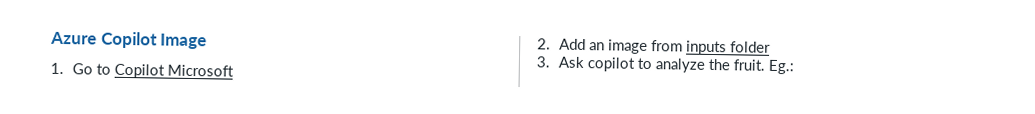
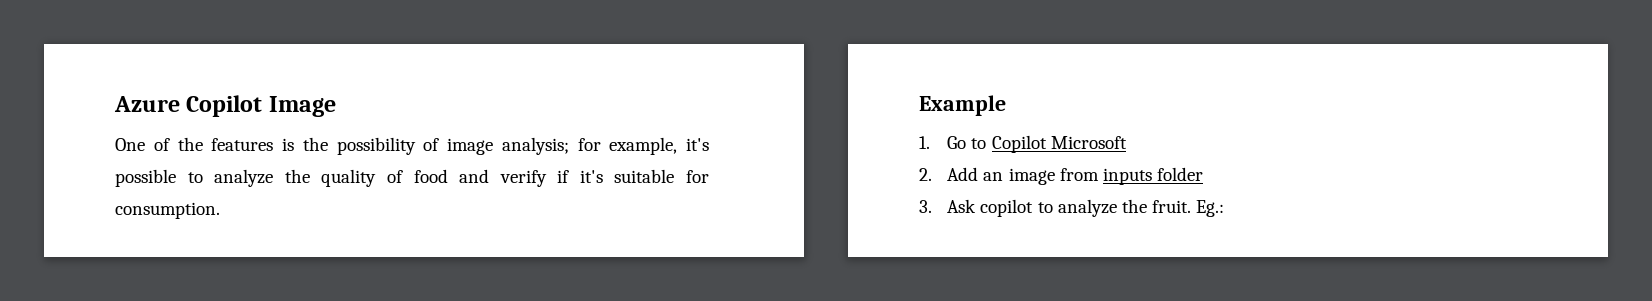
+ One of the features is the possibility of image analysis; for example, it's possible to analyze the quality of food and verify if it's suitable for consumption.
+ Example

